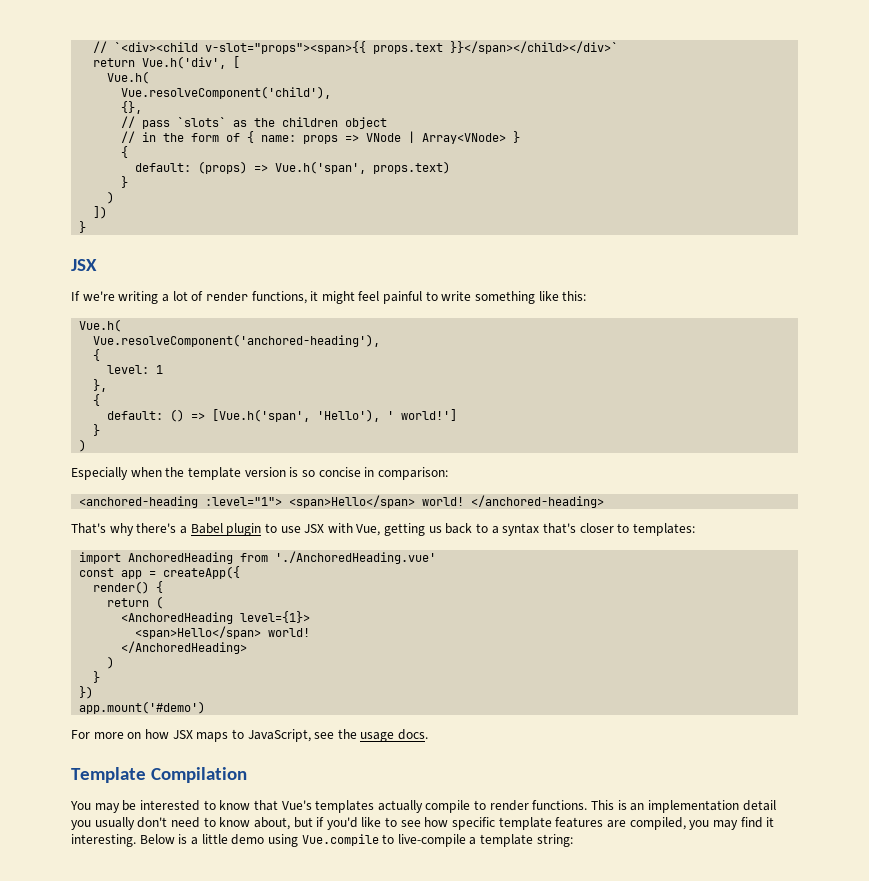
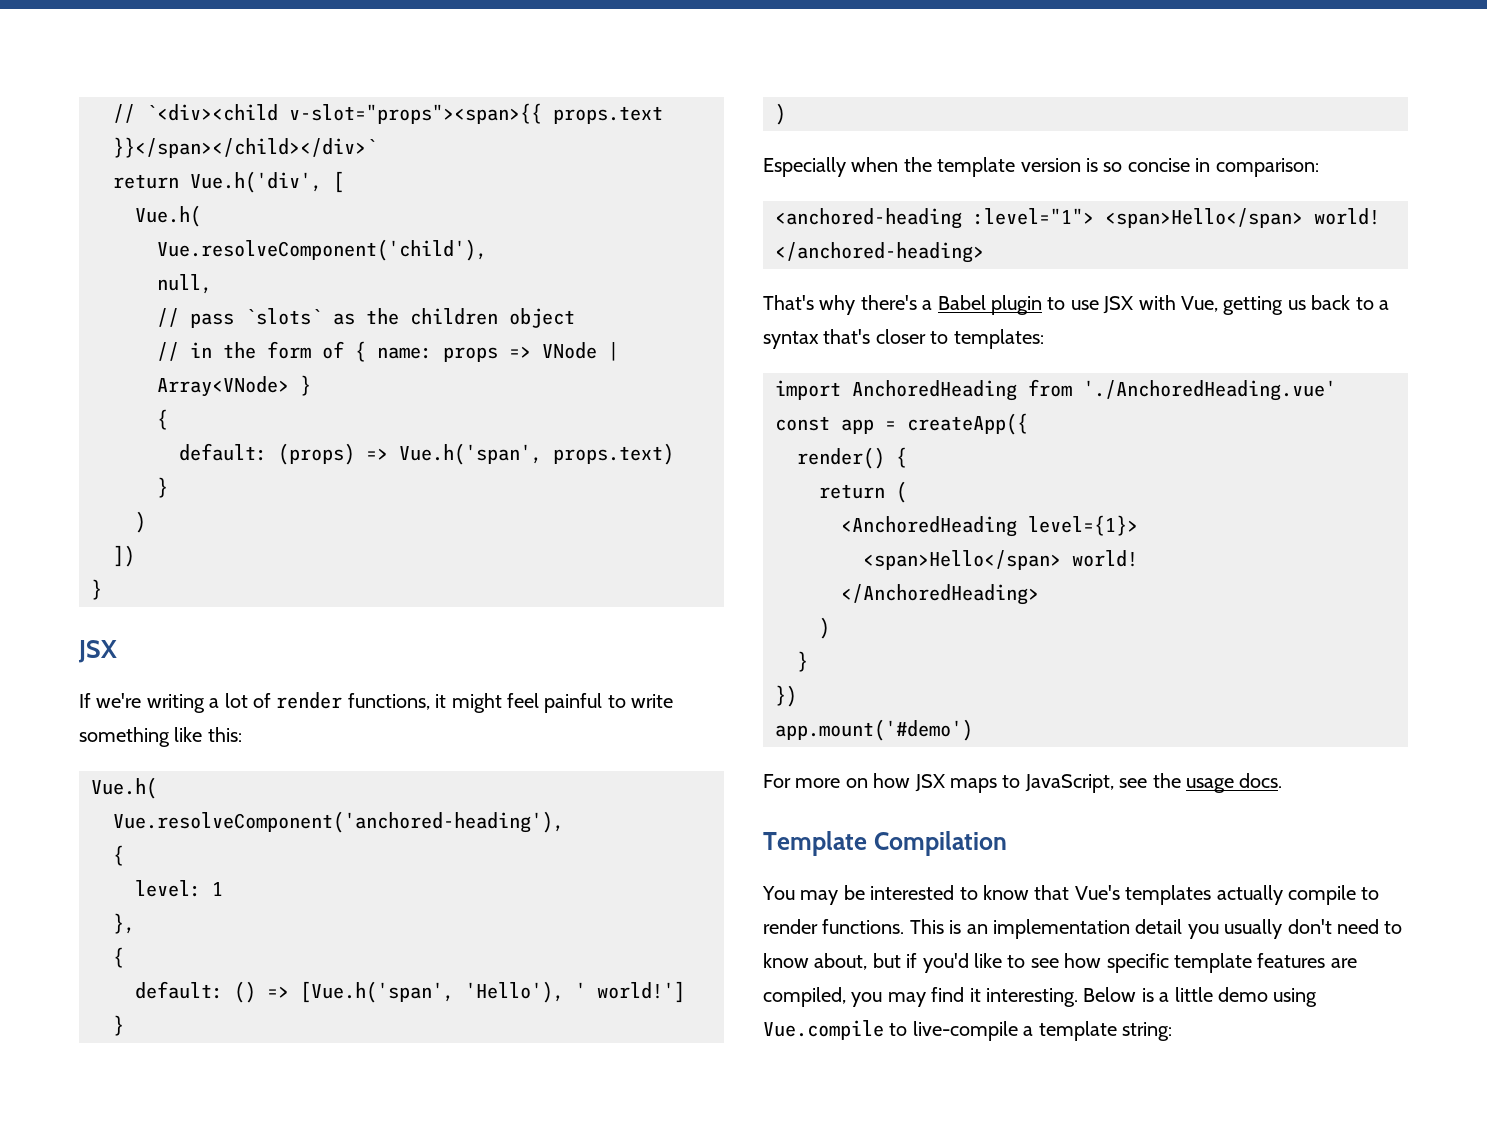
- {},
+ null,

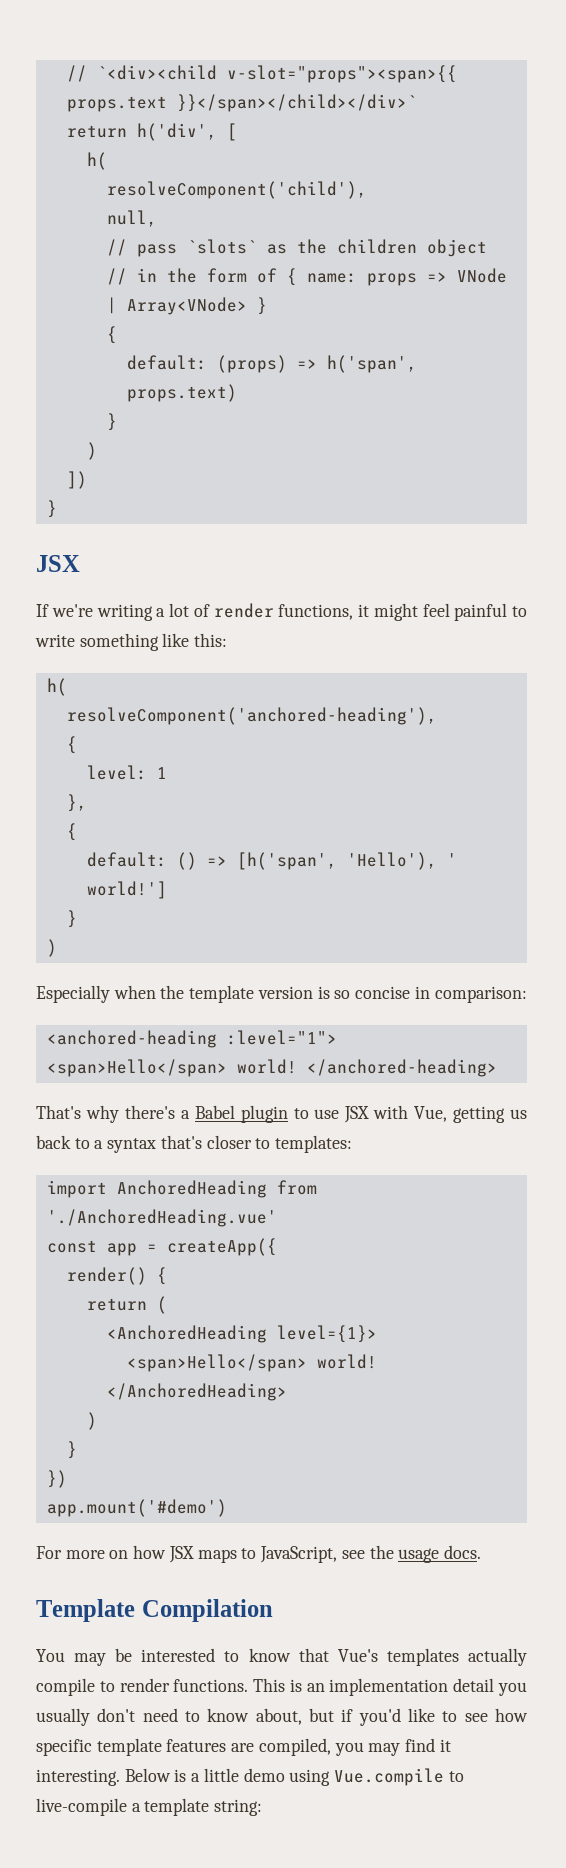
- return Vue.h('div', [
- Vue.h(
- Vue.resolveComponent('child'),
+ return h('div', [
+ h(
+ resolveComponent('child'),
- default: (props) => Vue.h('span', props.text)
+ default: (props) => h('span', props.text)
  If we're writing a lot of render functions, it might feel painful to write something like this:
- Vue.h(
- Vue.resolveComponent('anchored-heading'),
+ h(
+ resolveComponent('anchored-heading'),
- default: () => [Vue.h('span', 'Hello'), ' world!']
+ default: () => [h('span', 'Hello'), ' world!']

